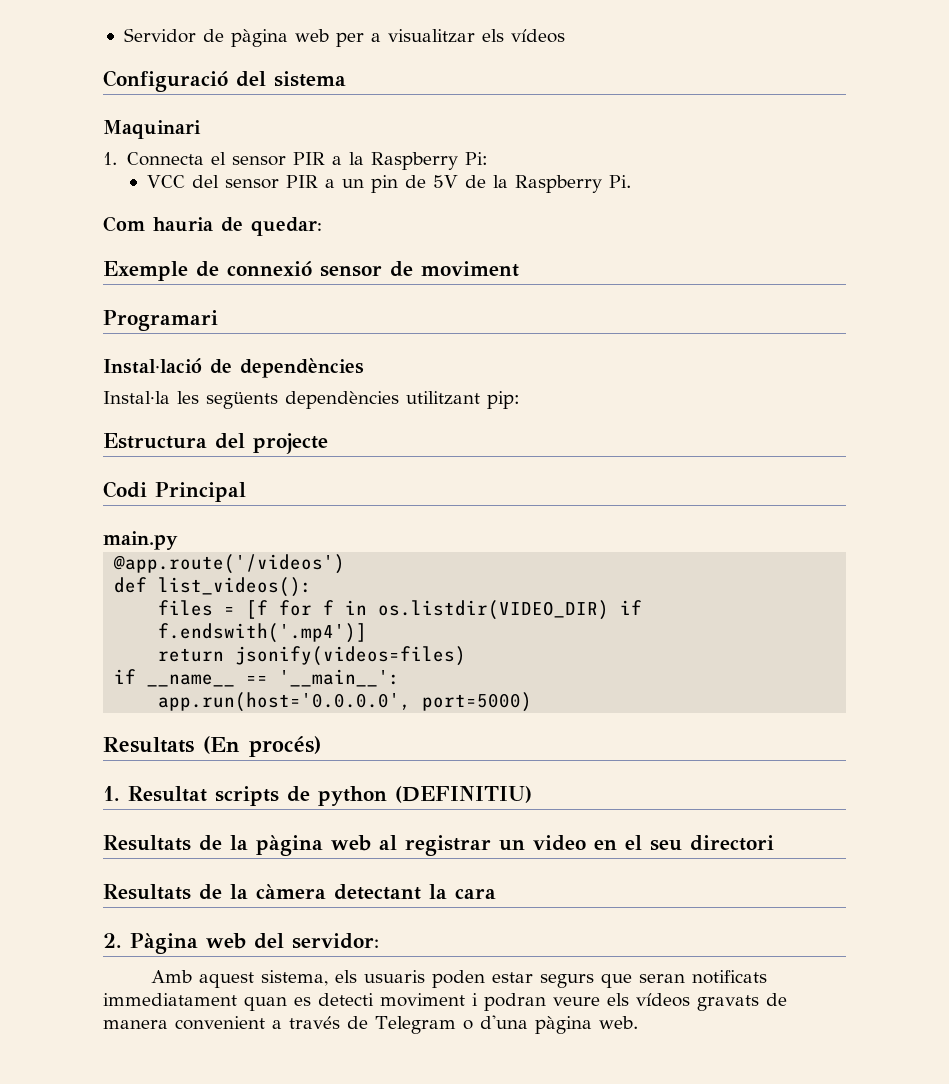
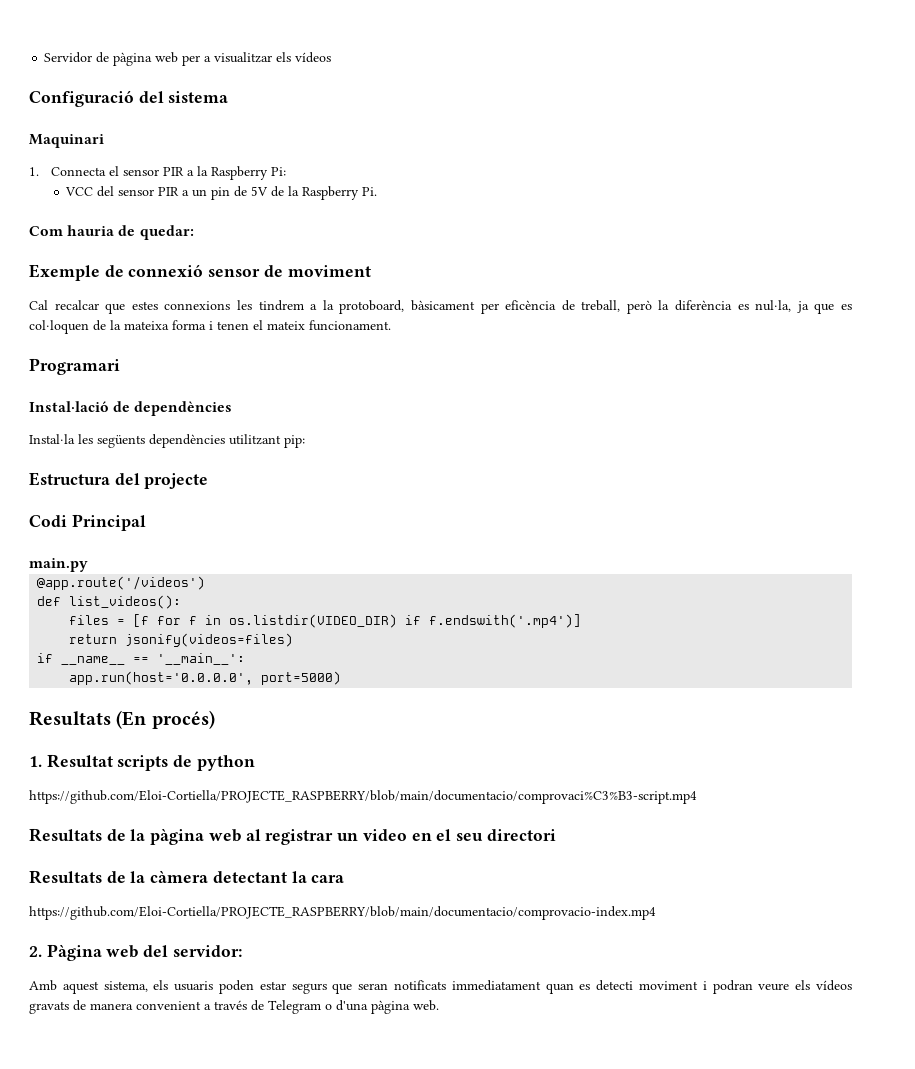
+ Cal recalcar que estes connexions les tindrem a la protoboard, bàsicament per eficència de treball, però la diferència es nul·la, ja que es col·loquen de la mateixa forma i tenen el mateix funcionament.
- 1. Resultat scripts de python (DEFINITIU)
+ 1. Resultat scripts de python
+ https://github.com/Eloi-Cortiella/PROJECTE_RASPBERRY/blob/main/documentacio/comprovaci%C3%B3-script.mp4
+ https://github.com/Eloi-Cortiella/PROJECTE_RASPBERRY/blob/main/documentacio/comprovacio-index.mp4

